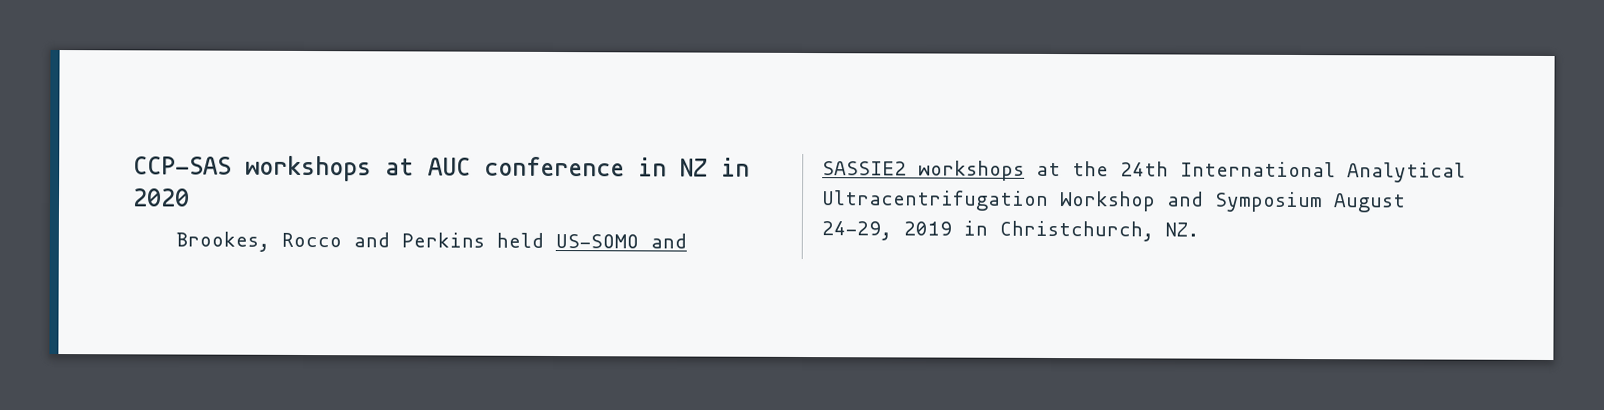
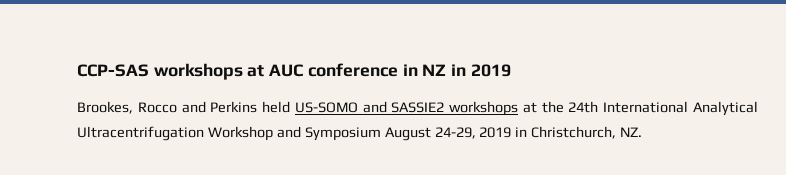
- CCP-SAS workshops at AUC conference in NZ in 2020
+ CCP-SAS workshops at AUC conference in NZ in 2019

